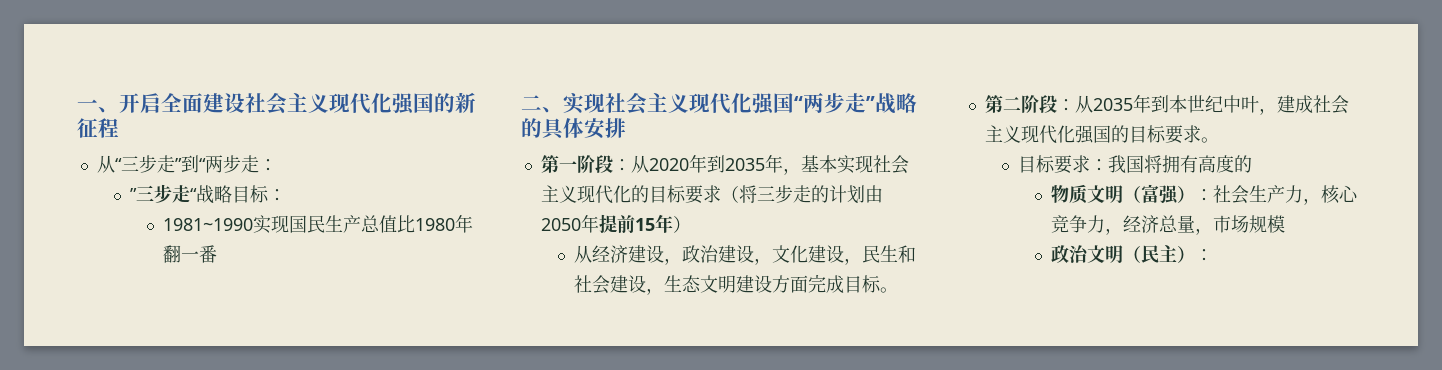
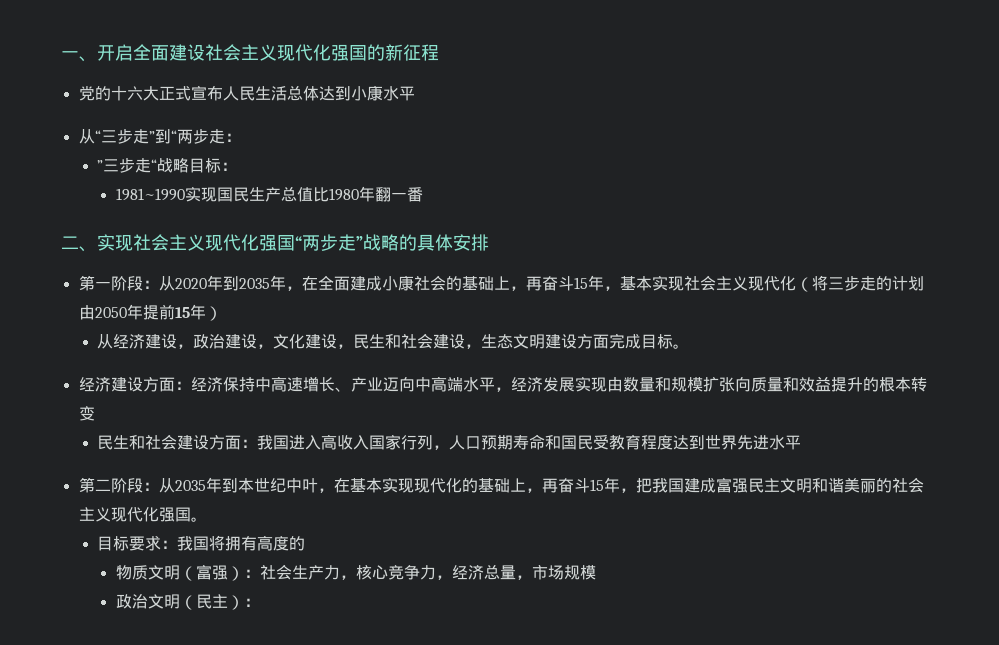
+ 党的十六大正式宣布人民生活总体达到小康水平
- 第一阶段：从2020年到2035年，基本实现社会主义现代化的目标要求（将三步走的计划由2050年提前15年）
+ 第一阶段：从2020年到2035年，在全面建成小康社会的基础上，再奋斗15年，基本实现社会主义现代化（将三步走的计划由2050年提前15年）
+ 经济建设方面：经济保持中高速增长、产业迈向中高端水平，经济发展实现由数量和规模扩张向质量和效益提升的根本转变
+ 民生和社会建设方面：我国进入高收入国家行列，人口预期寿命和国民受教育程度达到世界先进水平
- 第二阶段：从2035年到本世纪中叶，建成社会主义现代化强国的目标要求。
+ 第二阶段：从2035年到本世纪中叶，在基本实现现代化的基础上，再奋斗15年，把我国建成富强民主文明和谐美丽的社会主义现代化强国。

